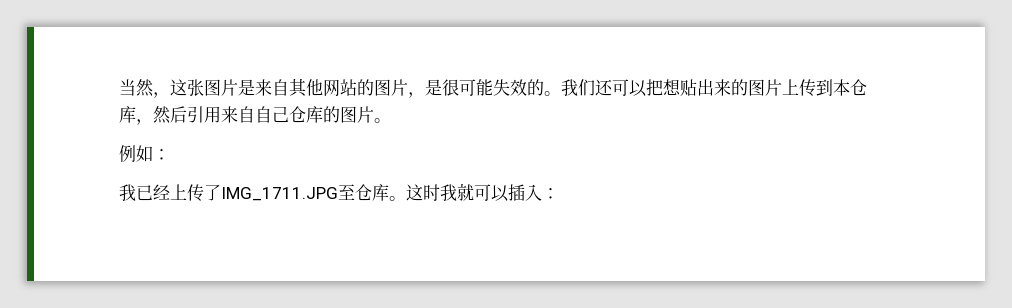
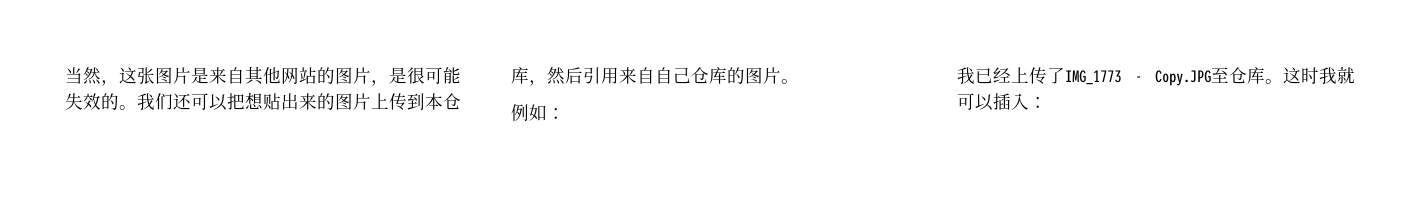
- 我已经上传了IMG_1711.JPG至仓库。
+ 我已经上传了IMG_1773 - Copy.JPG至仓库。

